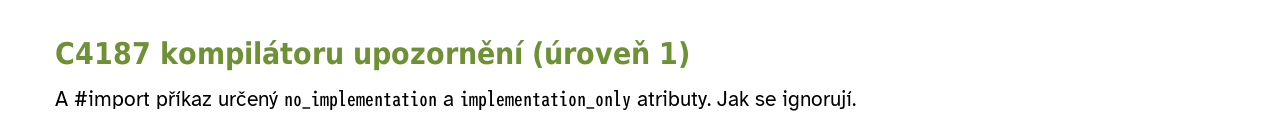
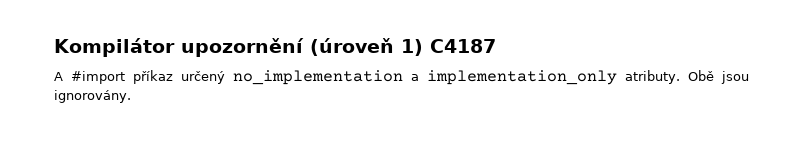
- C4187 kompilátoru upozornění (úroveň 1)
+ Kompilátor upozornění (úroveň 1) C4187
- Jak se ignorují.
+ Obě jsou ignorovány.

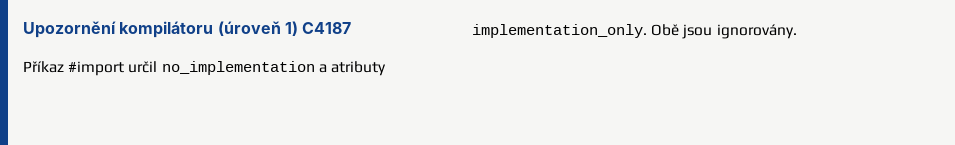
- Kompilátor upozornění (úroveň 1) C4187
+ Upozornění kompilátoru (úroveň 1) C4187
- A #import příkaz určený no_implementation a implementation_only atributy.
+ Příkaz #import určil no_implementation a atributy implementation_only.

